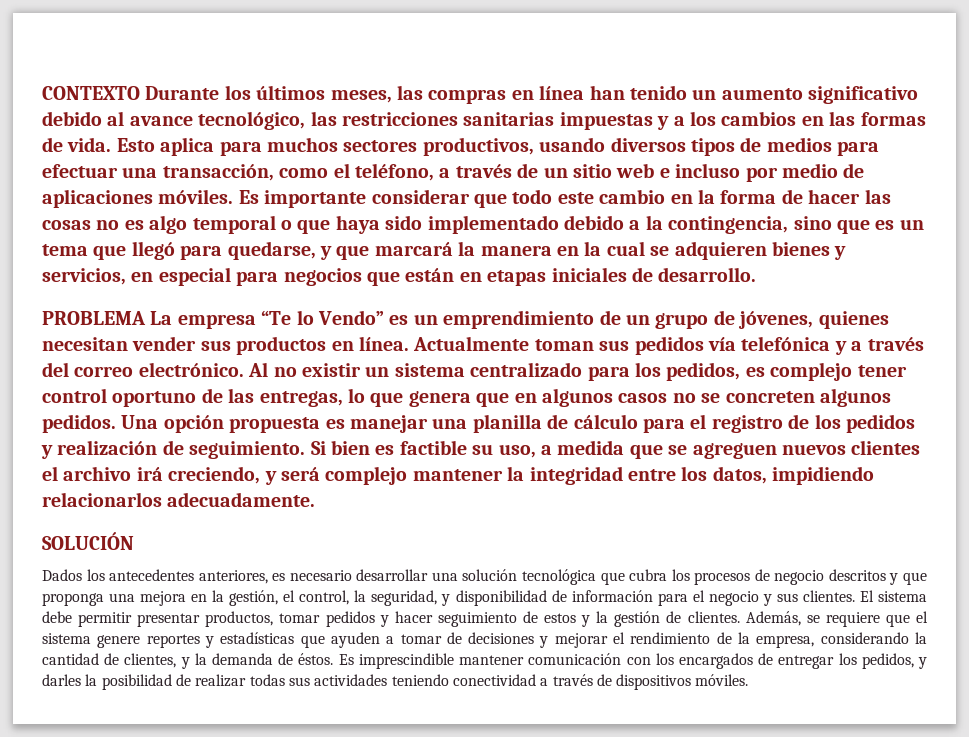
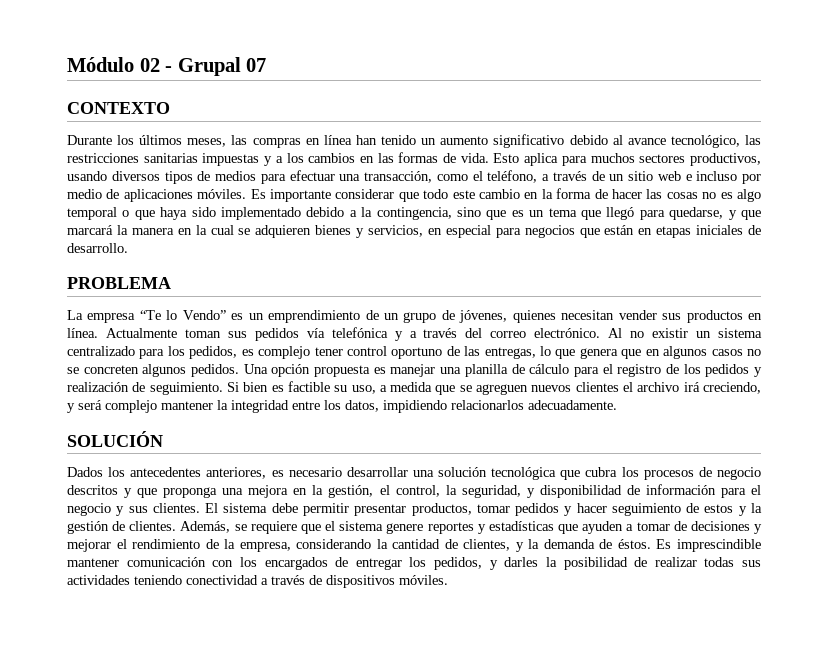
+ Módulo 02 - Grupal 07
- CONTEXTO Durante los últimos meses, las compras en línea han tenido un aumento significativo debido al avance tecnológico, las restricciones sanitarias impuestas y a los cambios en las formas de vida.
+ CONTEXTO
+ Durante los últimos meses, las compras en línea han tenido un aumento significativo debido al avance tecnológico, las restricciones sanitarias impuestas y a los cambios en las formas de vida.
- PROBLEMA La empresa “Te lo Vendo” es un emprendimiento de un grupo de jóvenes, quienes necesitan vender sus productos en línea.
+ PROBLEMA
+ La empresa “Te lo Vendo” es un emprendimiento de un grupo de jóvenes, quienes necesitan vender sus productos en línea.

